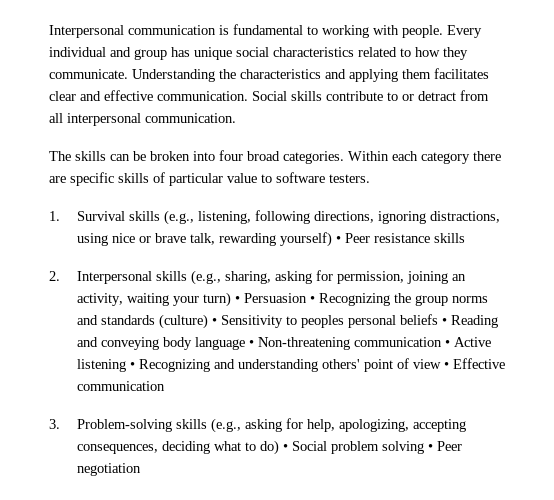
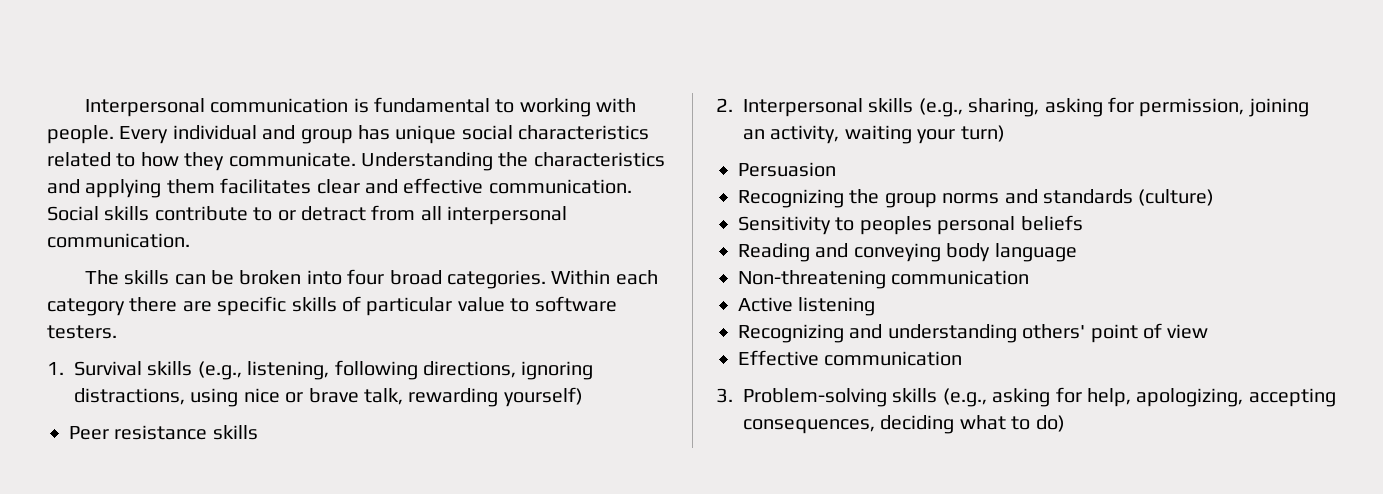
- 1. Survival skills (e.g., listening, following directions, ignoring distractions, using nice or brave talk, rewarding yourself) • Peer resistance skills
+ 1. Survival skills (e.g., listening, following directions, ignoring distractions, using nice or brave talk, rewarding yourself)
+ Peer resistance skills
- 2. Interpersonal skills (e.g., sharing, asking for permission, joining an activity, waiting your turn) • Persuasion • Recognizing the group norms and standards (culture) • Sensitivity to peoples personal beliefs • Reading and conveying body language • Non-threatening communication • Active listening • Recognizing and understanding others' point of view • Effective communication
+ 2. Interpersonal skills (e.g., sharing, asking for permission, joining an activity, waiting your turn)
+ Persuasion
+ Recognizing the group norms and standards (culture)
+ Sensitivity to peoples personal beliefs
+ Reading and conveying body language
+ Non-threatening communication
+ Active listening
+ Recognizing and understanding others' point of view
+ Effective communication
- 3. Problem-solving skills (e.g., asking for help, apologizing, accepting consequences, deciding what to do) • Social problem solving • Peer negotiation
+ 3. Problem-solving skills (e.g., asking for help, apologizing, accepting consequences, deciding what to do)

